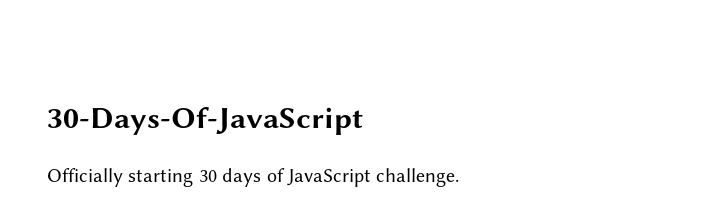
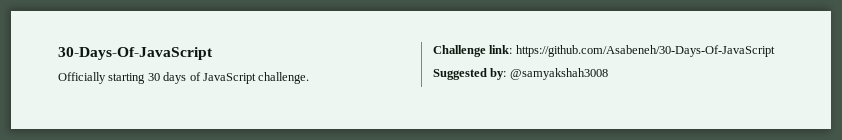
+ Challenge link: https://github.com/Asabeneh/30-Days-Of-JavaScript
+ Suggested by: @samyakshah3008

